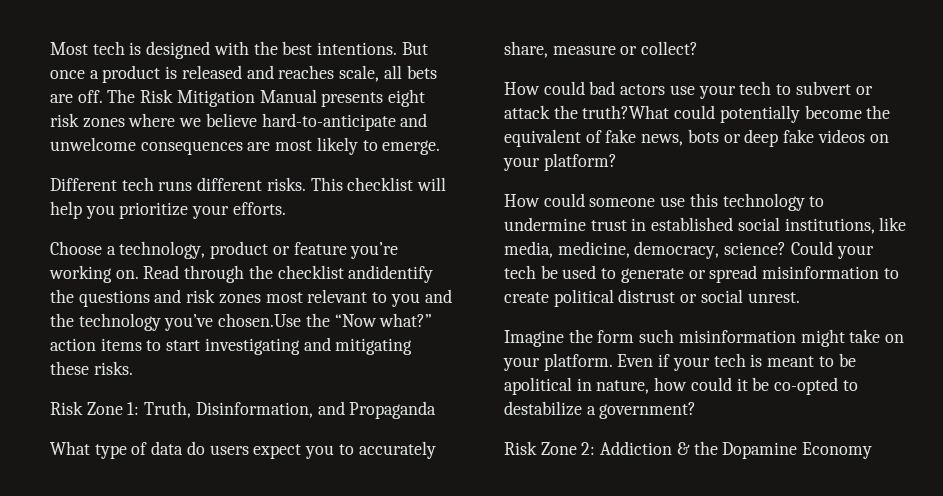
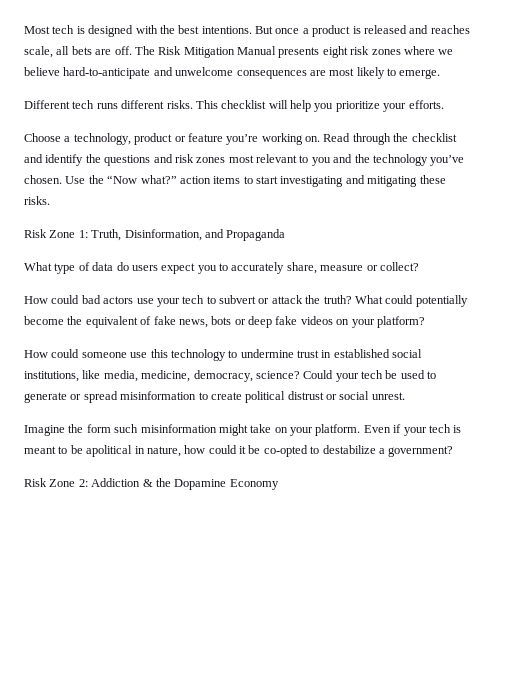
- Read through the checklist andidentify the questions and risk zones most relevant to you and the technology you’ve chosen.Use the “Now what?” action items to start investigating and mitigating these risks.
+ Read through the checklist and identify the questions and risk zones most relevant to you and the technology you’ve chosen. Use the “Now what?” action items to start investigating and mitigating these risks.
- How could bad actors use your tech to subvert or attack the truth?What could potentially become the equivalent of fake news, bots or deep fake videos on your platform?
+ How could bad actors use your tech to subvert or attack the truth? What could potentially become the equivalent of fake news, bots or deep fake videos on your platform?

